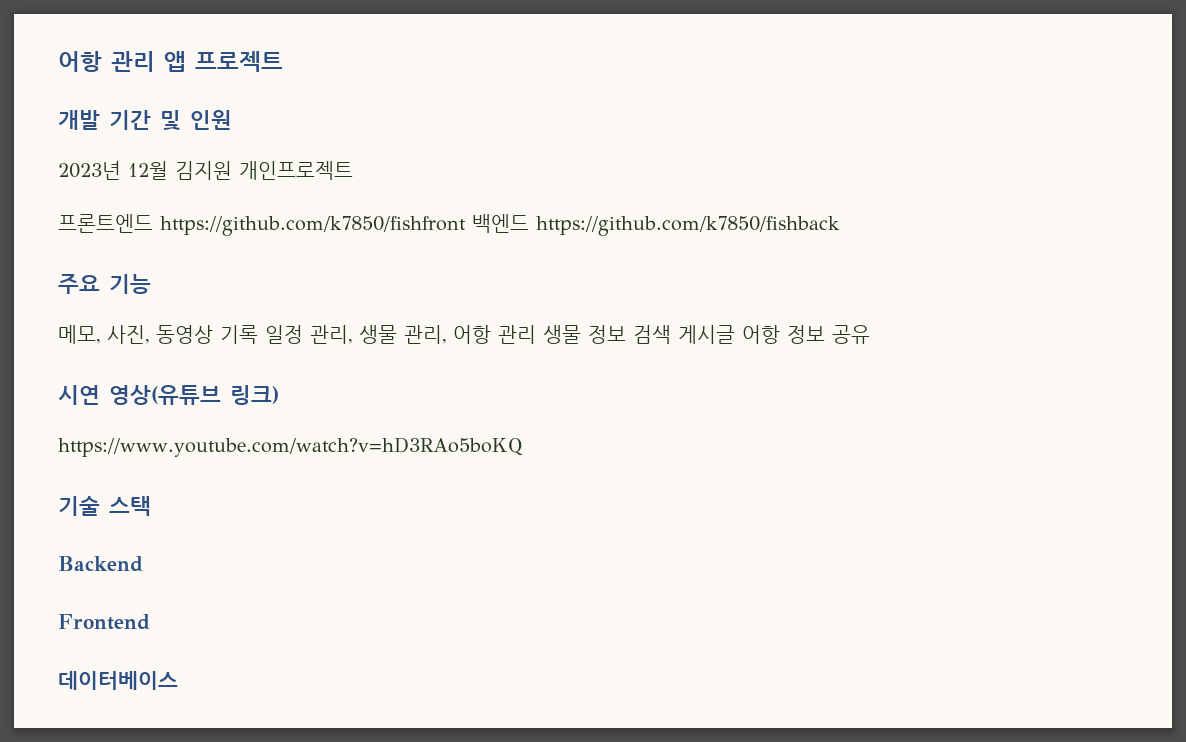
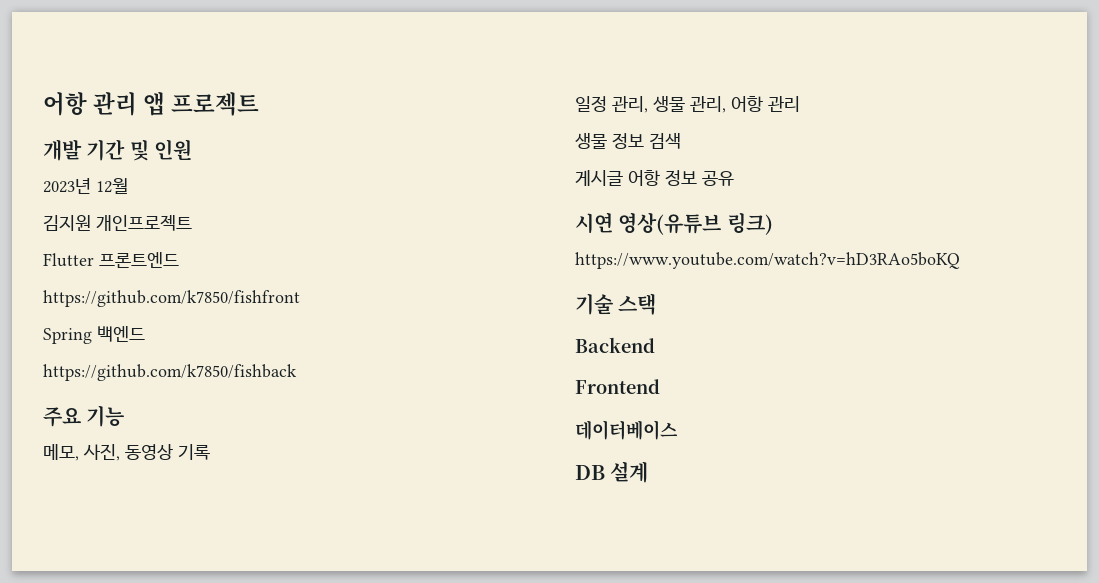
- 2023년 12월 김지원 개인프로젝트
+ 2023년 12월
+ 김지원 개인프로젝트
- 프론트엔드 https://github.com/k7850/fishfront 백엔드 https://github.com/k7850/fishback
+ Flutter 프론트엔드
+ https://github.com/k7850/fishfront
+ Spring 백엔드
+ https://github.com/k7850/fishback
- 메모, 사진, 동영상 기록 일정 관리, 생물 관리, 어항 관리 생물 정보 검색 게시글 어항 정보 공유
+ 메모, 사진, 동영상 기록
+ 일정 관리, 생물 관리, 어항 관리
+ 생물 정보 검색
+ 게시글 어항 정보 공유
+ DB 설계

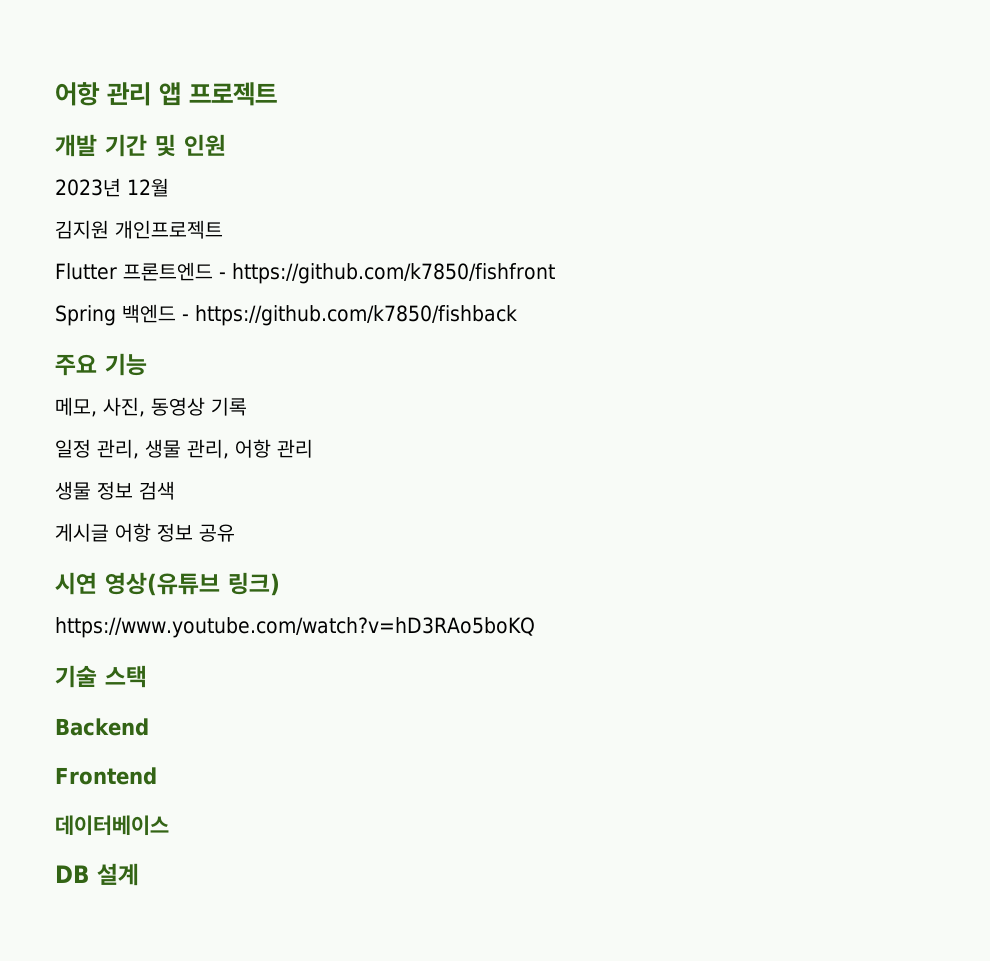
- Flutter 프론트엔드
- https://github.com/k7850/fishfront
+ Flutter 프론트엔드 - https://github.com/k7850/fishfront
- Spring 백엔드
- https://github.com/k7850/fishback
+ Spring 백엔드 - https://github.com/k7850/fishback

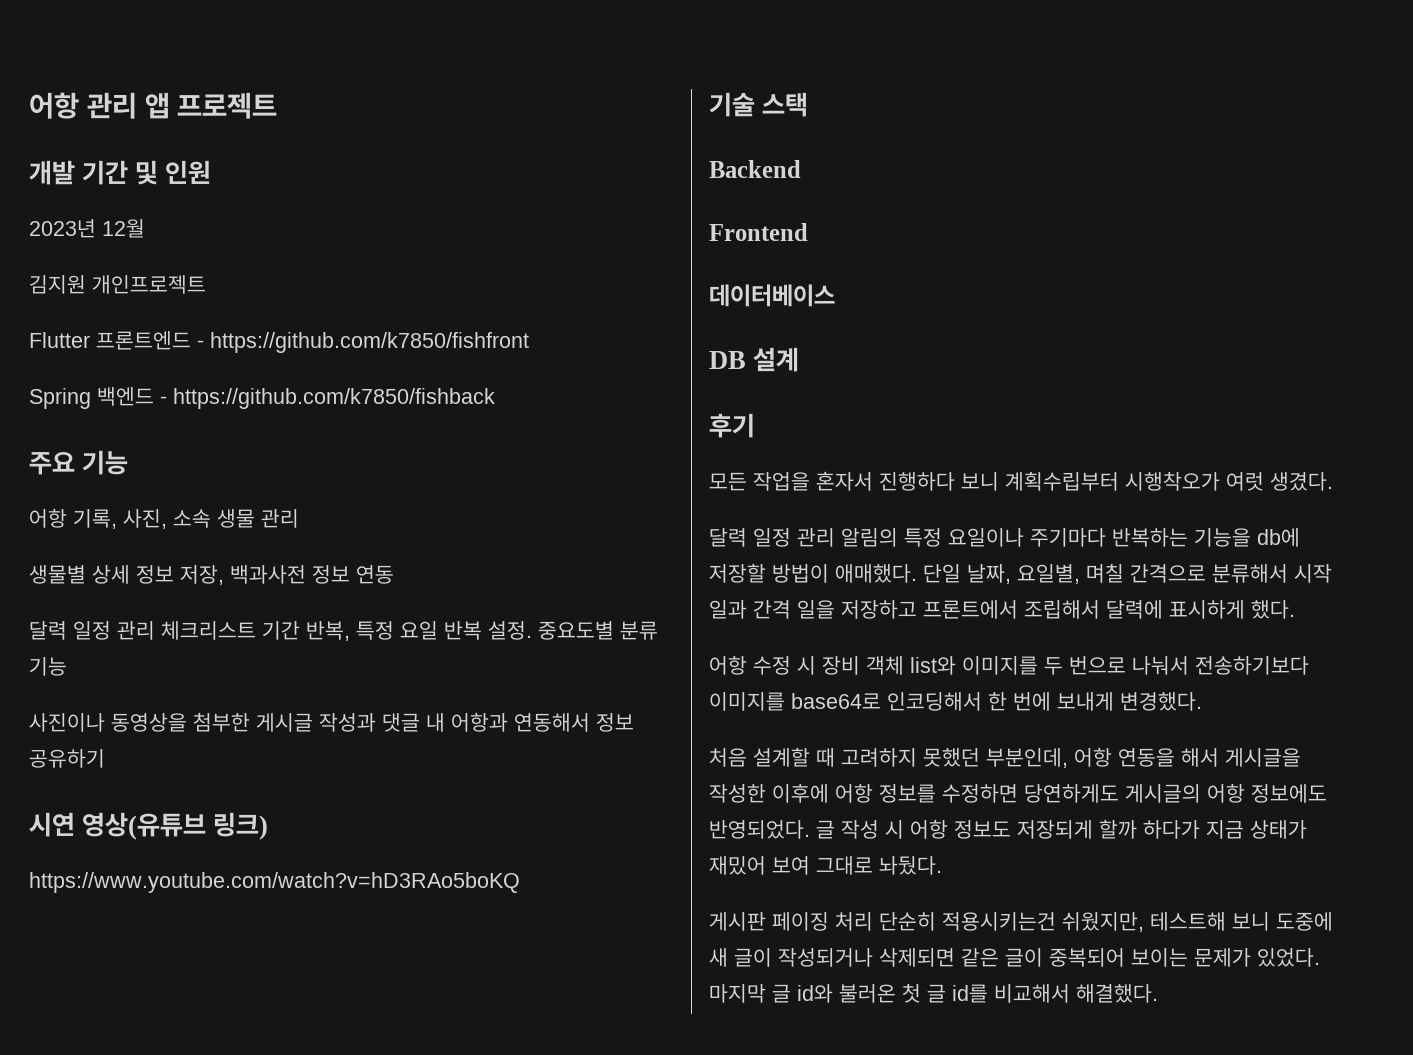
- 메모, 사진, 동영상 기록
- 일정 관리, 생물 관리, 어항 관리
- 생물 정보 검색
- 게시글 어항 정보 공유
+ 어항 기록, 사진, 소속 생물 관리
+ 생물별 상세 정보 저장, 백과사전 정보 연동
+ 달력 일정 관리 체크리스트 기간 반복, 특정 요일 반복 설정. 중요도별 분류 기능
+ 사진이나 동영상을 첨부한 게시글 작성과 댓글 내 어항과 연동해서 정보 공유하기
+ 후기
+ 모든 작업을 혼자서 진행하다 보니 계획수립부터 시행착오가 여럿 생겼다.
+ 달력 일정 관리 알림의 특정 요일이나 주기마다 반복하는 기능을 db에 저장할 방법이 애매했다. 단일 날짜, 요일별, 며칠 간격으로 분류해서 시작 일과 간격 일을 저장하고 프론트에서 조립해서 달력에 표시하게 했다.
+ 어항 수정 시 장비 객체 list와 이미지를 두 번으로 나눠서 전송하기보다 이미지를 base64로 인코딩해서 한 번에 보내게 변경했다.
+ 처음 설계할 때 고려하지 못했던 부분인데, 어항 연동을 해서 게시글을 작성한 이후에 어항 정보를 수정하면 당연하게도 게시글의 어항 정보에도 반영되었다. 글 작성 시 어항 정보도 저장되게 할까 하다가 지금 상태가 재밌어 보여 그대로 놔뒀다.
+ 게시판 페이징 처리 단순히 적용시키는건 쉬웠지만, 테스트해 보니 도중에 새 글이 작성되거나 삭제되면 같은 글이 중복되어 보이는 문제가 있었다. 마지막 글 id와 불러온 첫 글 id를 비교해서 해결했다.

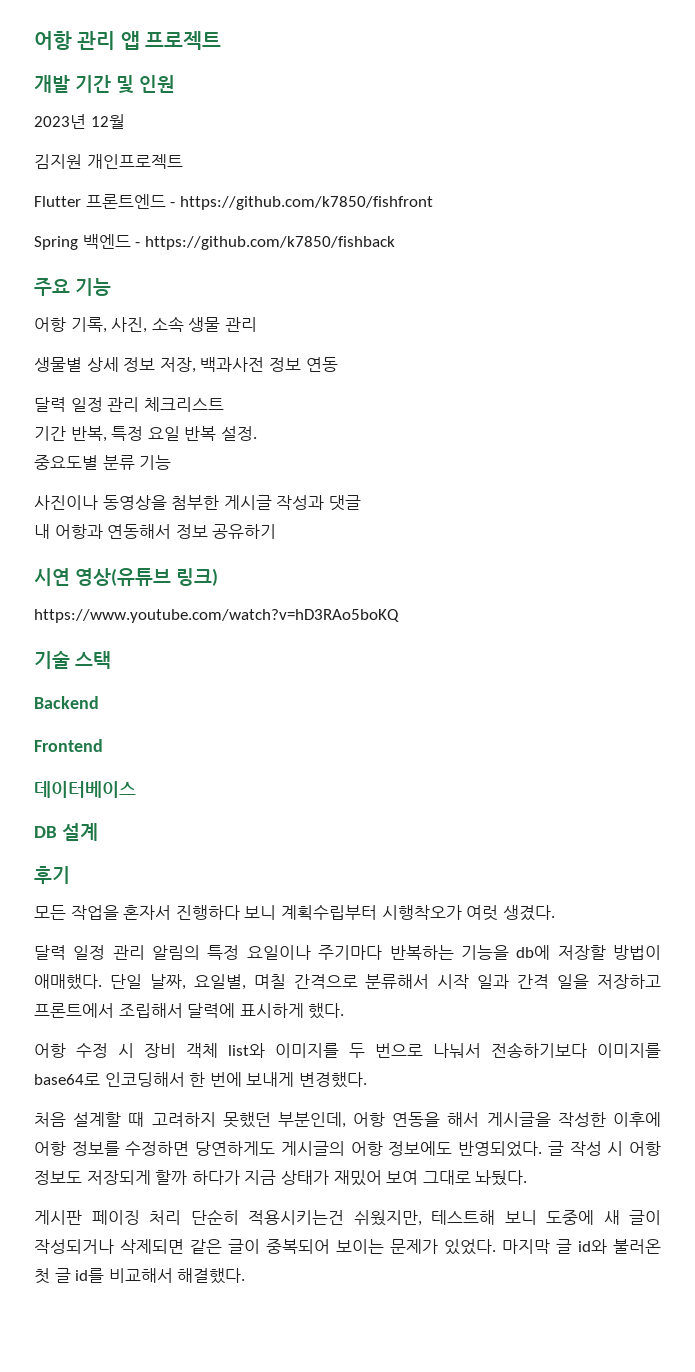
- 달력 일정 관리 체크리스트 기간 반복, 특정 요일 반복 설정. 중요도별 분류 기능
+ 달력 일정 관리 체크리스트
+ 기간 반복, 특정 요일 반복 설정.
+ 중요도별 분류 기능
- 사진이나 동영상을 첨부한 게시글 작성과 댓글 내 어항과 연동해서 정보 공유하기
+ 사진이나 동영상을 첨부한 게시글 작성과 댓글
+ 내 어항과 연동해서 정보 공유하기

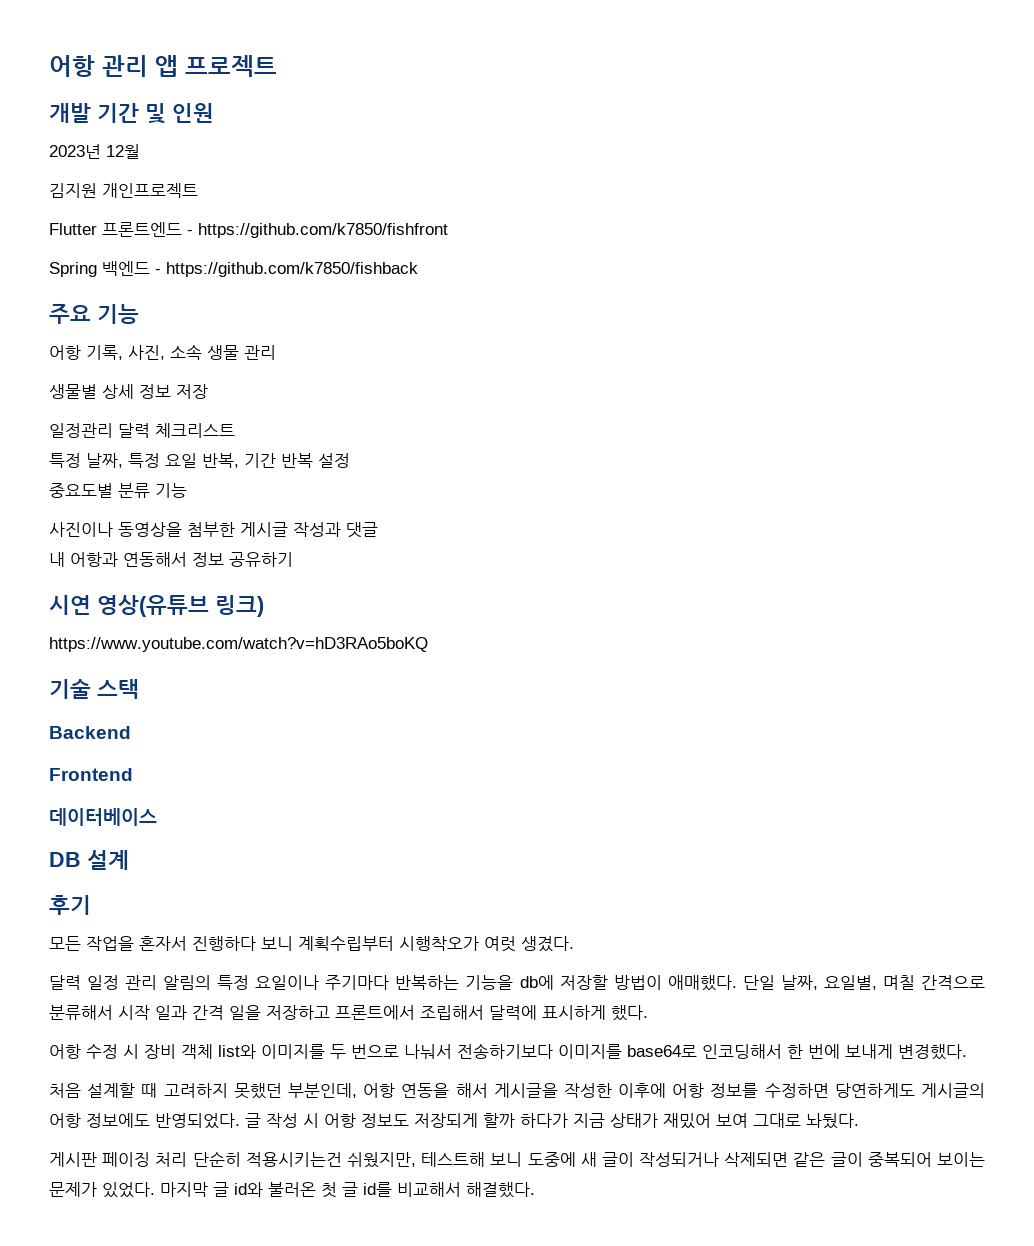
- 생물별 상세 정보 저장, 백과사전 정보 연동
- 달력 일정 관리 체크리스트
- 기간 반복, 특정 요일 반복 설정.
+ 생물별 상세 정보 저장
+ 일정관리 달력 체크리스트
+ 특정 날짜, 특정 요일 반복, 기간 반복 설정

